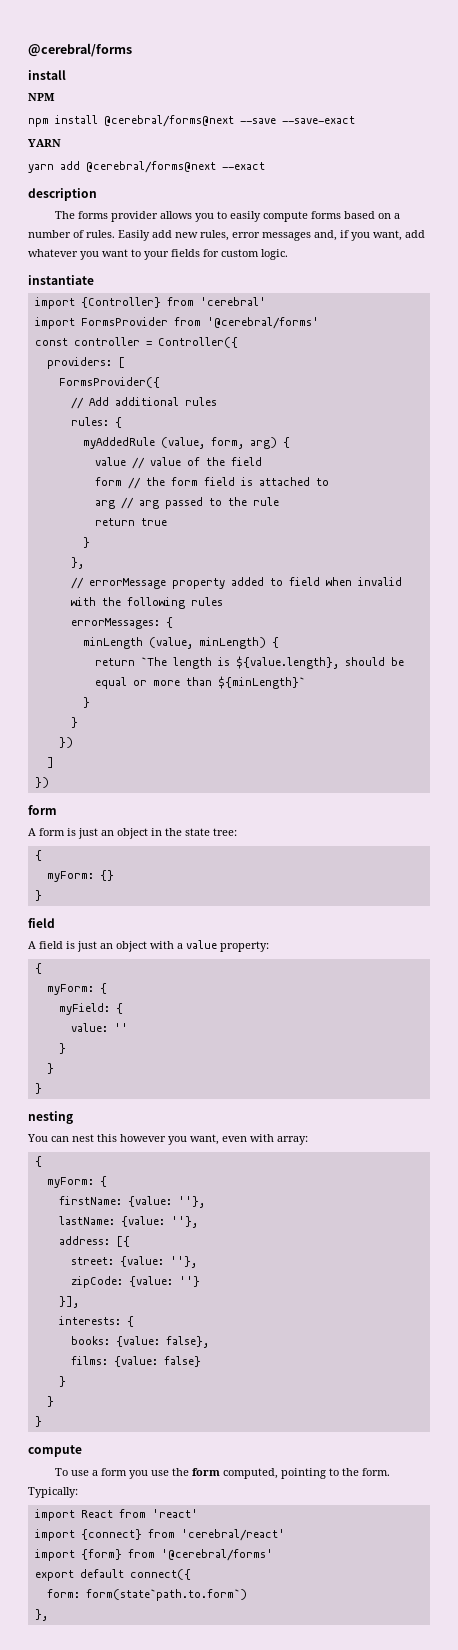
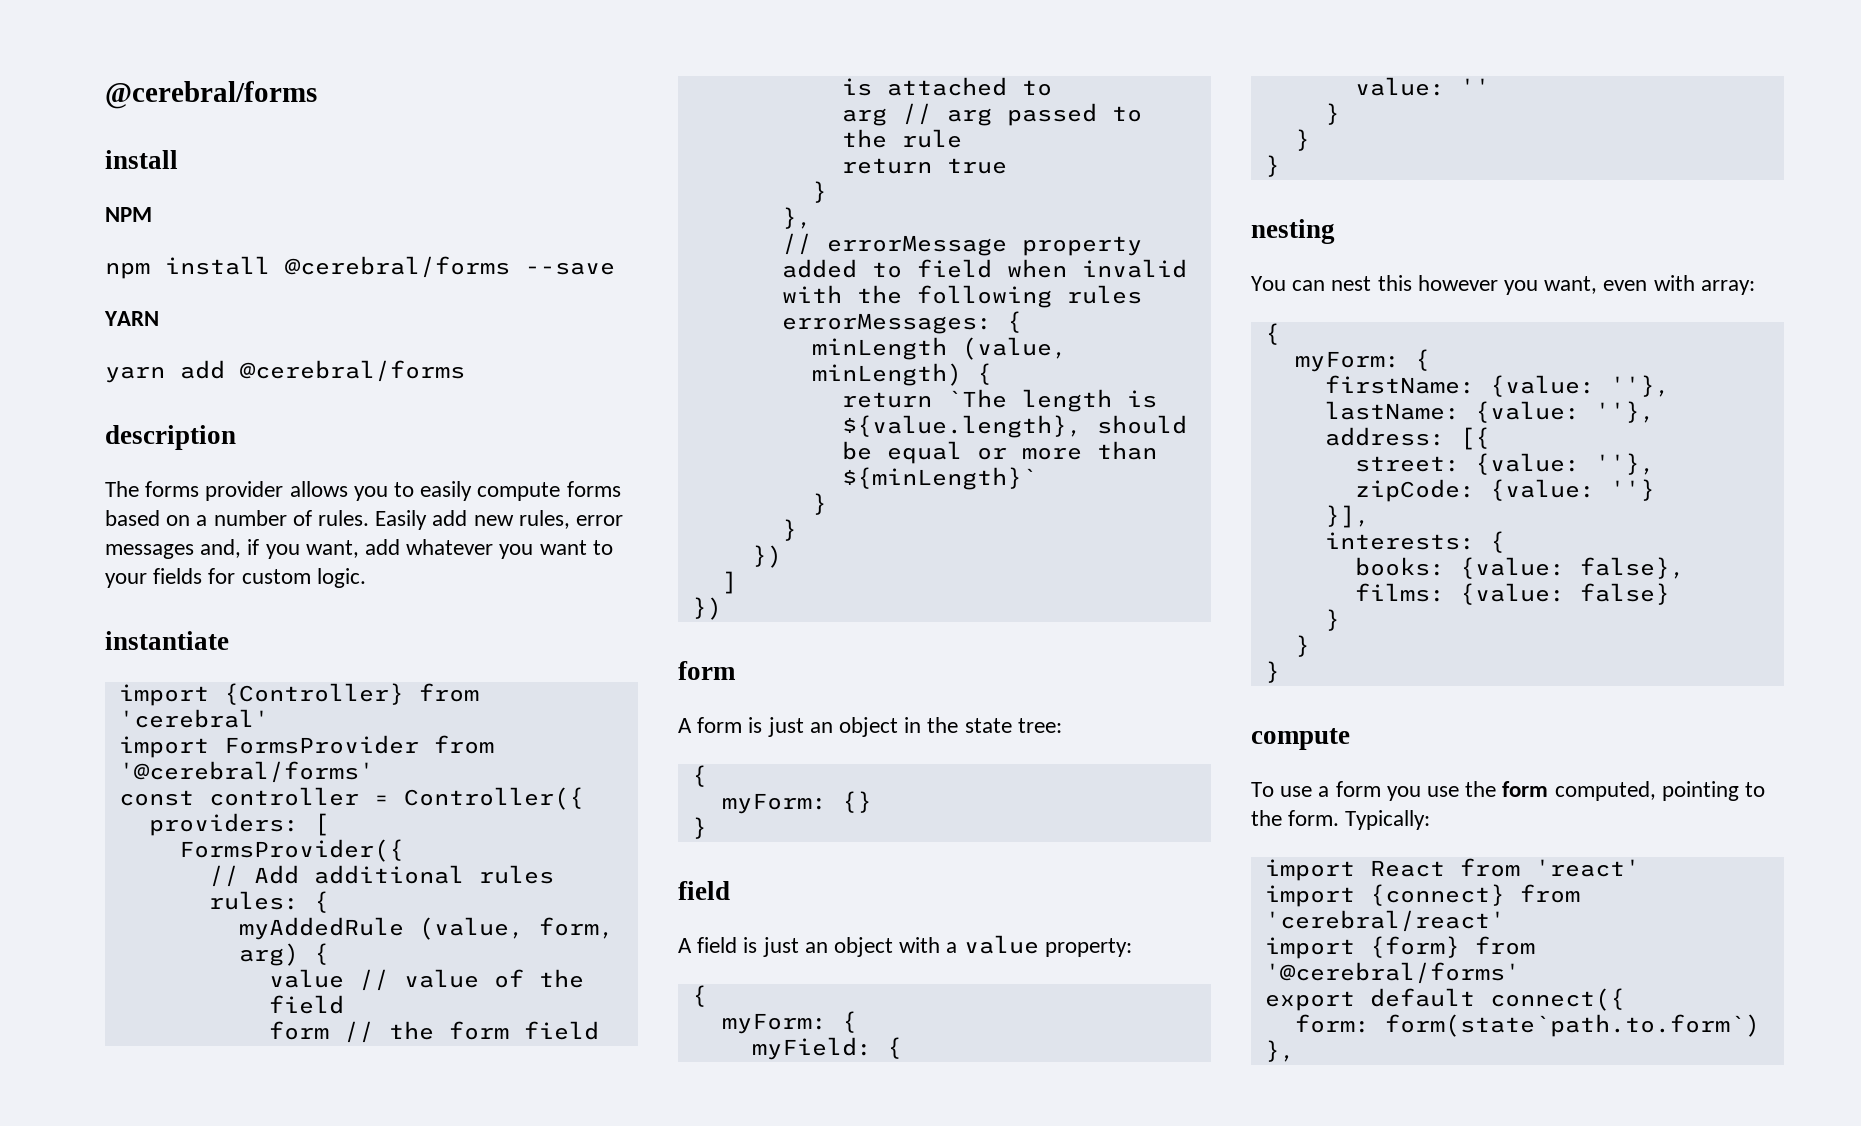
- npm install @cerebral/forms@next --save --save-exact
+ npm install @cerebral/forms --save
- yarn add @cerebral/forms@next --exact
+ yarn add @cerebral/forms

